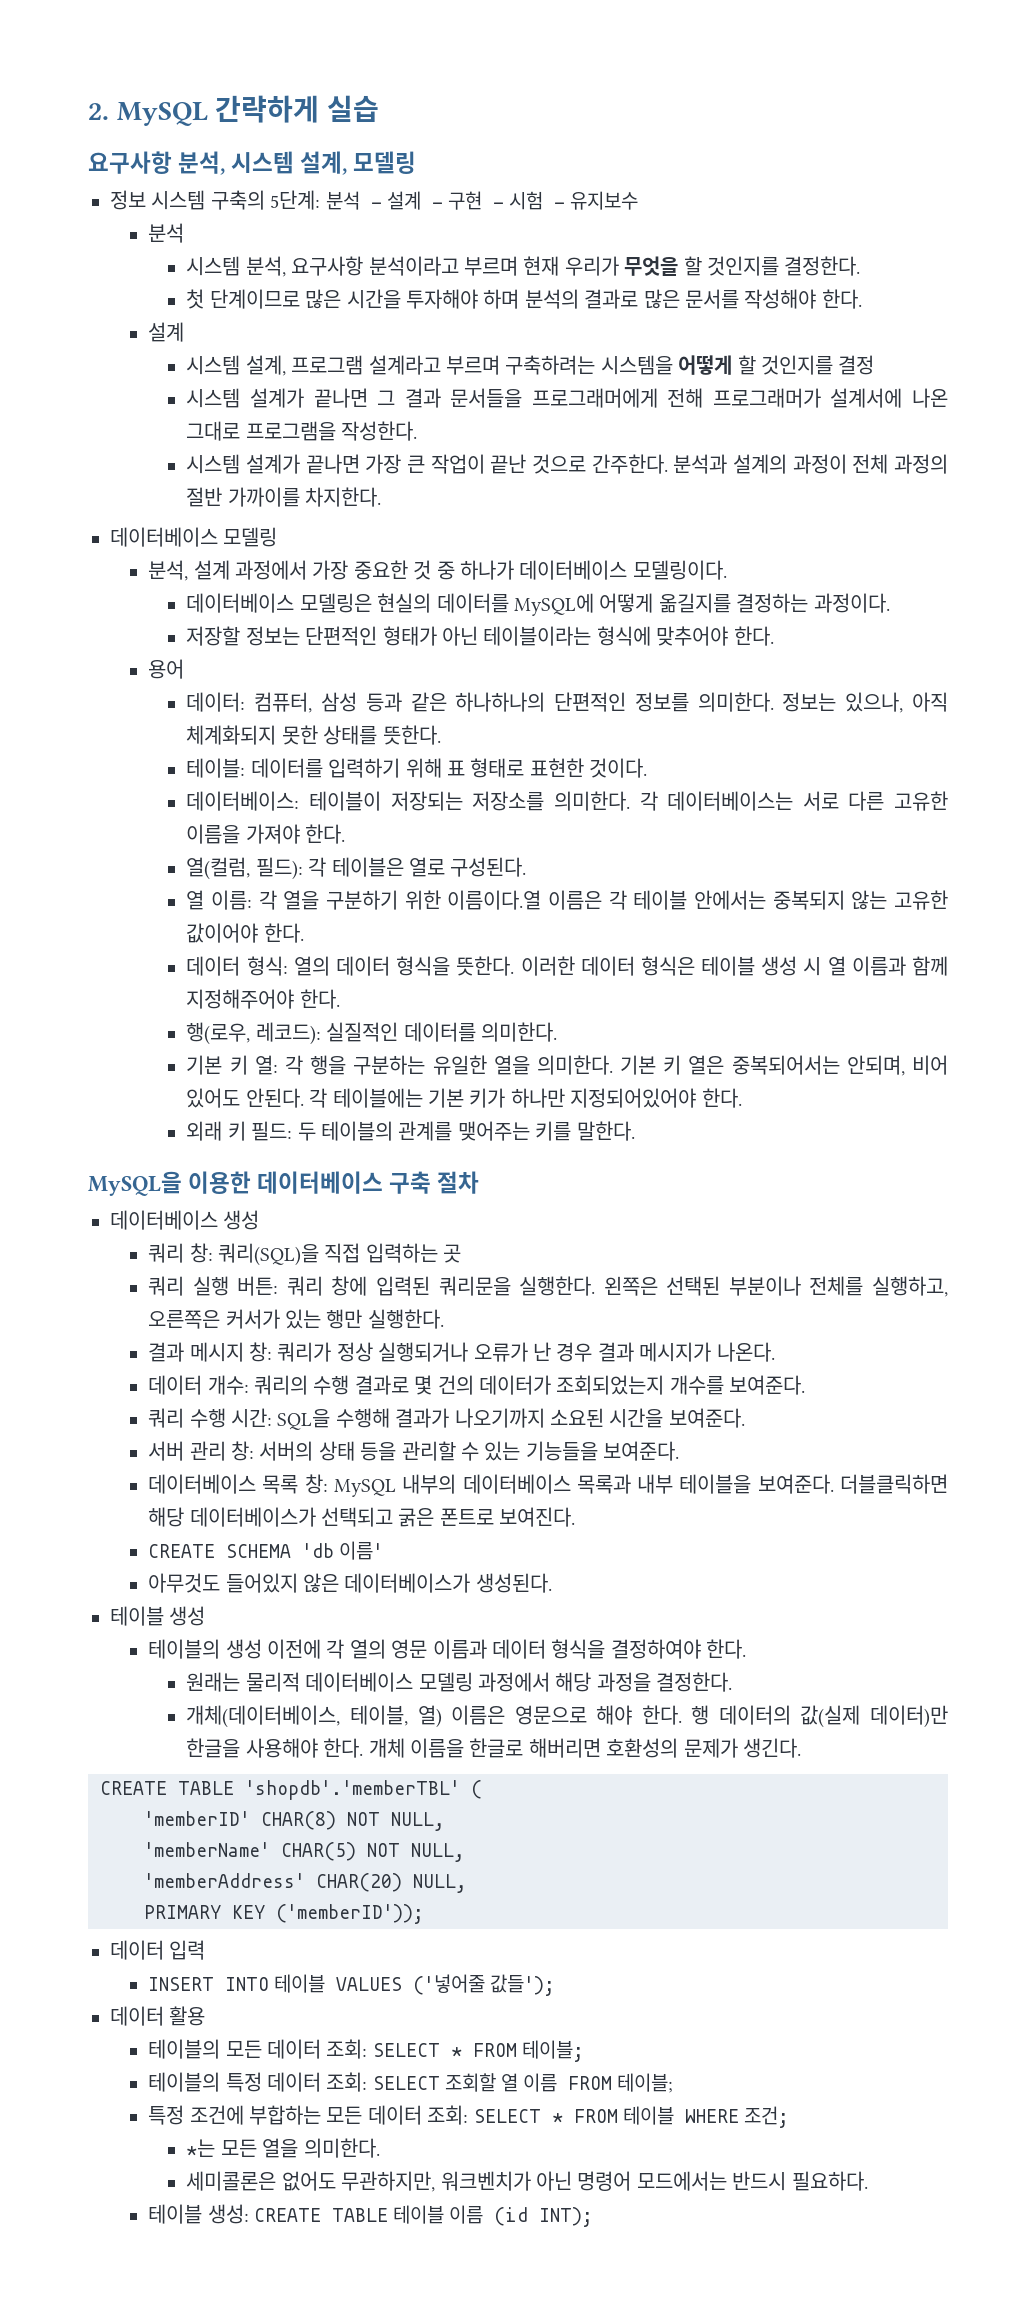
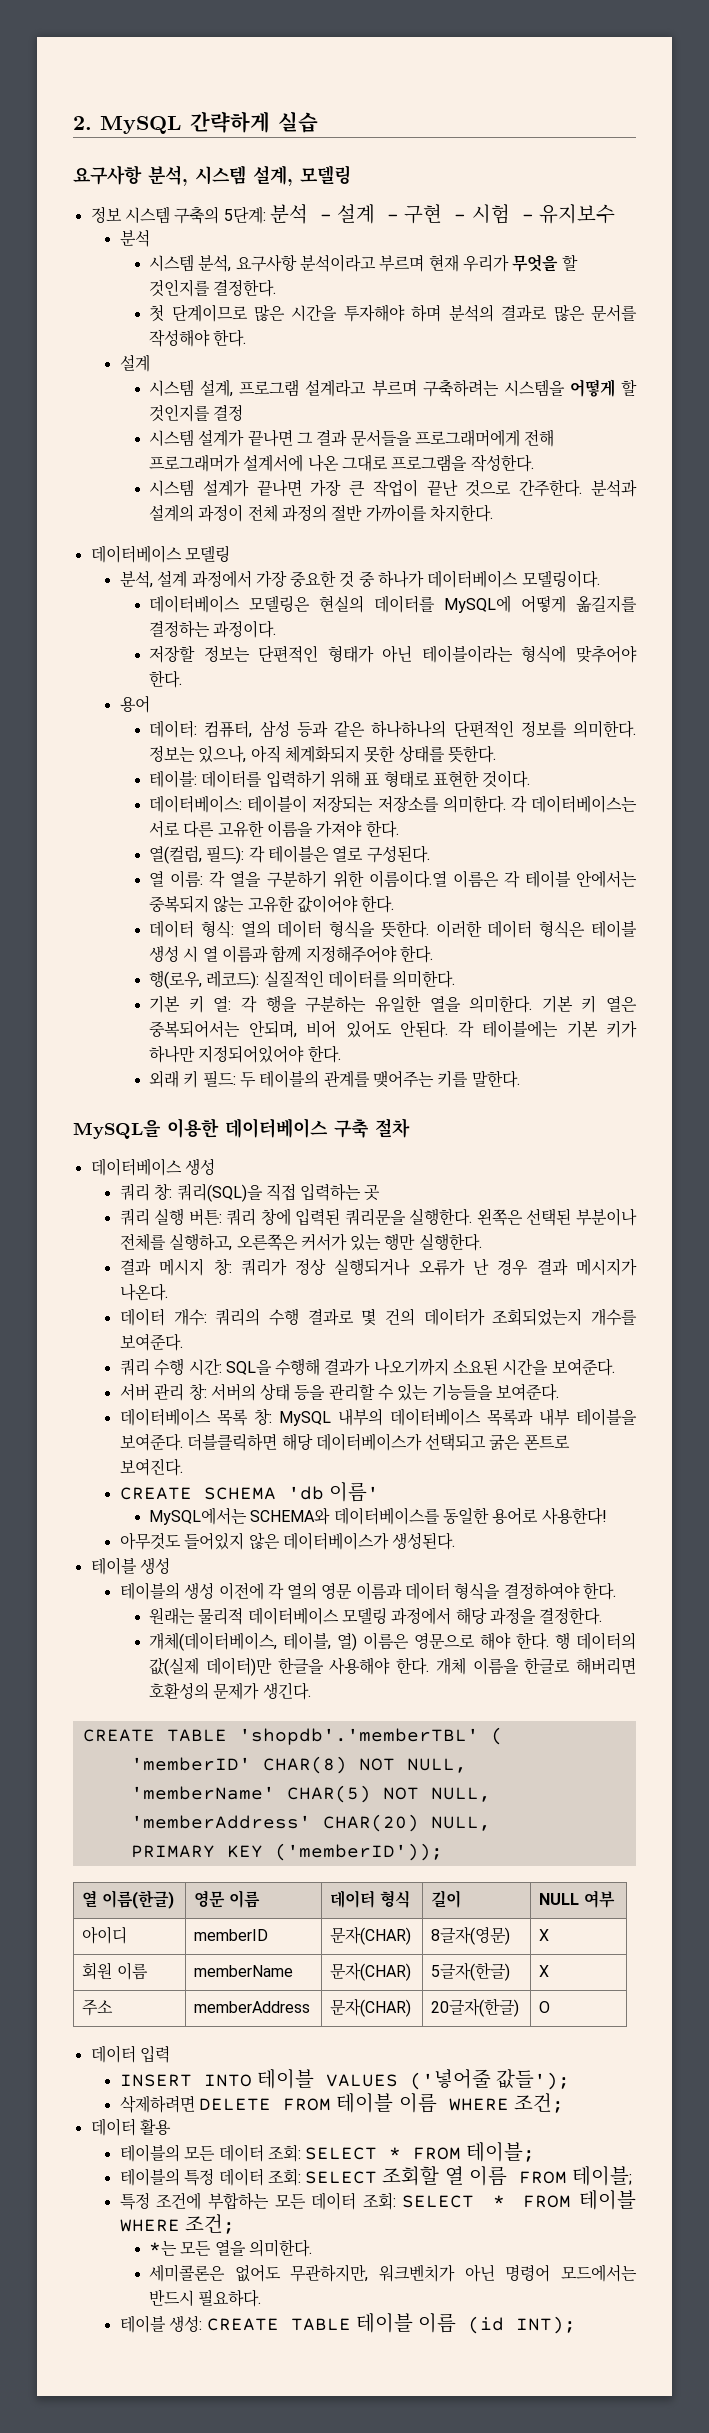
+ MySQL에서는 SCHEMA와 데이터베이스를 동일한 용어로 사용한다!
+ 열 이름(한글) | 영문 이름 | 데이터 형식 | 길이 | NULL 여부
+ 아이디 | memberID | 문자(CHAR) | 8글자(영문) | X
+ 회원 이름 | memberName | 문자(CHAR) | 5글자(한글) | X
+ 주소 | memberAddress | 문자(CHAR) | 20글자(한글) | O
+ 삭제하려면 DELETE FROM 테이블 이름 WHERE 조건;

